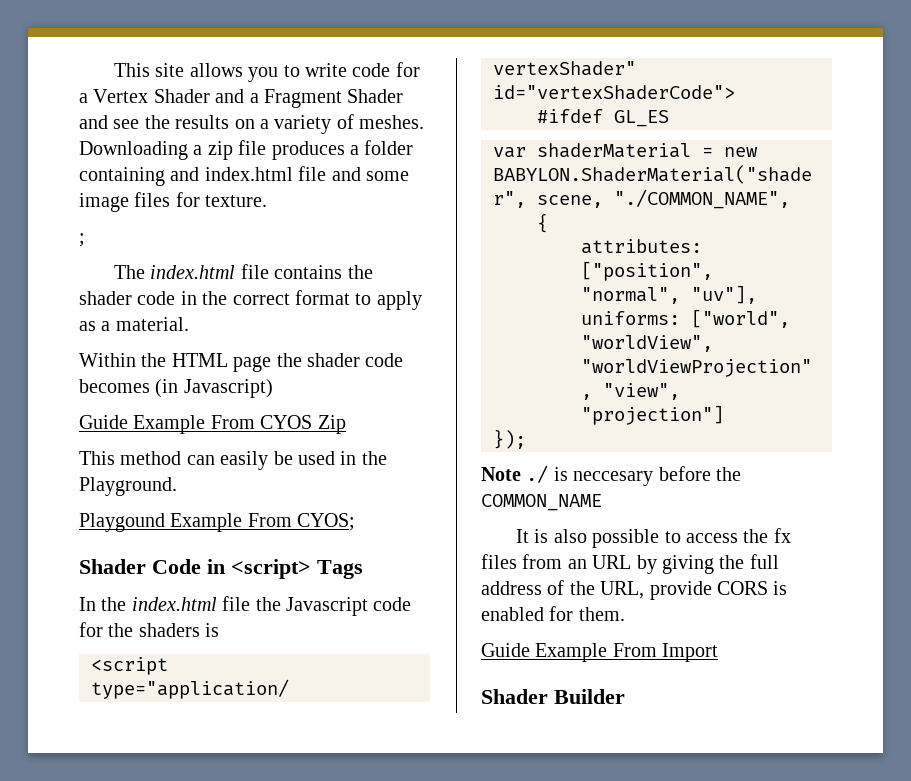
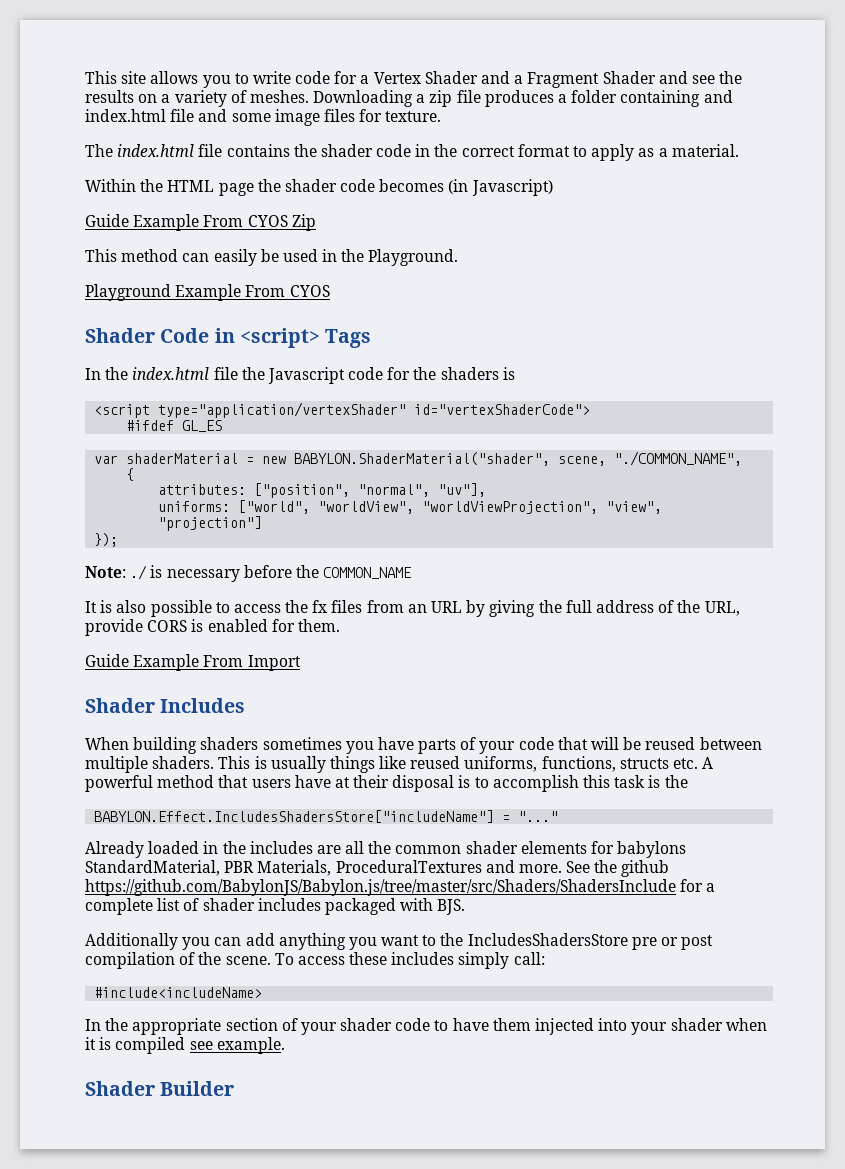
- ;
- Playgound Example From CYOS;
+ Playground Example From CYOS
- Note ./ is neccesary before the COMMON_NAME
+ Note: ./ is necessary before the COMMON_NAME
+ Shader Includes
+ When building shaders sometimes you have parts of your code that will be reused between multiple shaders. This is usually things like reused uniforms, functions, structs etc. A powerful method that users have at their disposal is to accomplish this task is the
+ BABYLON.Effect.IncludesShadersStore["includeName"] = "..."
+ Already loaded in the includes are all the common shader elements for babylons StandardMaterial, PBR Materials, ProceduralTextures and more. See the github https://github.com/BabylonJS/Babylon.js/tree/master/src/Shaders/ShadersInclude for a complete list of shader includes packaged with BJS.
+ Additionally you can add anything you want to the IncludesShadersStore pre or post compilation of the scene. To access these includes simply call:
+ #include<includeName>
+ In the appropriate section of your shader code to have them injected into your shader when it is compiled see example.

